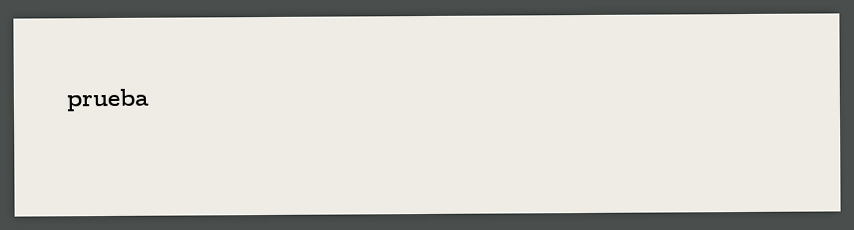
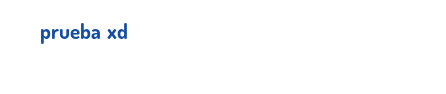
- prueba
+ prueba xd

